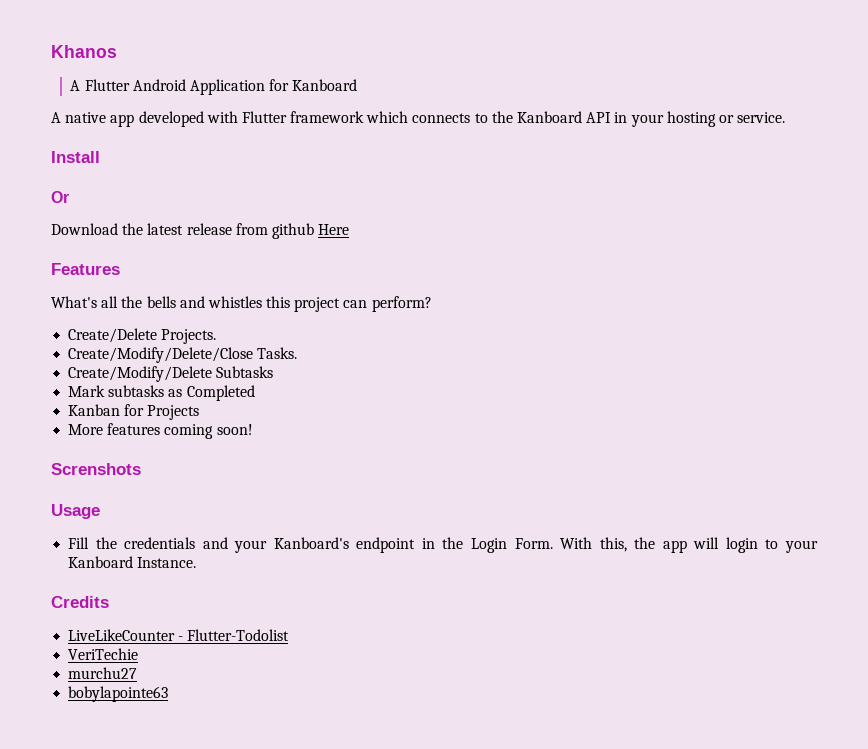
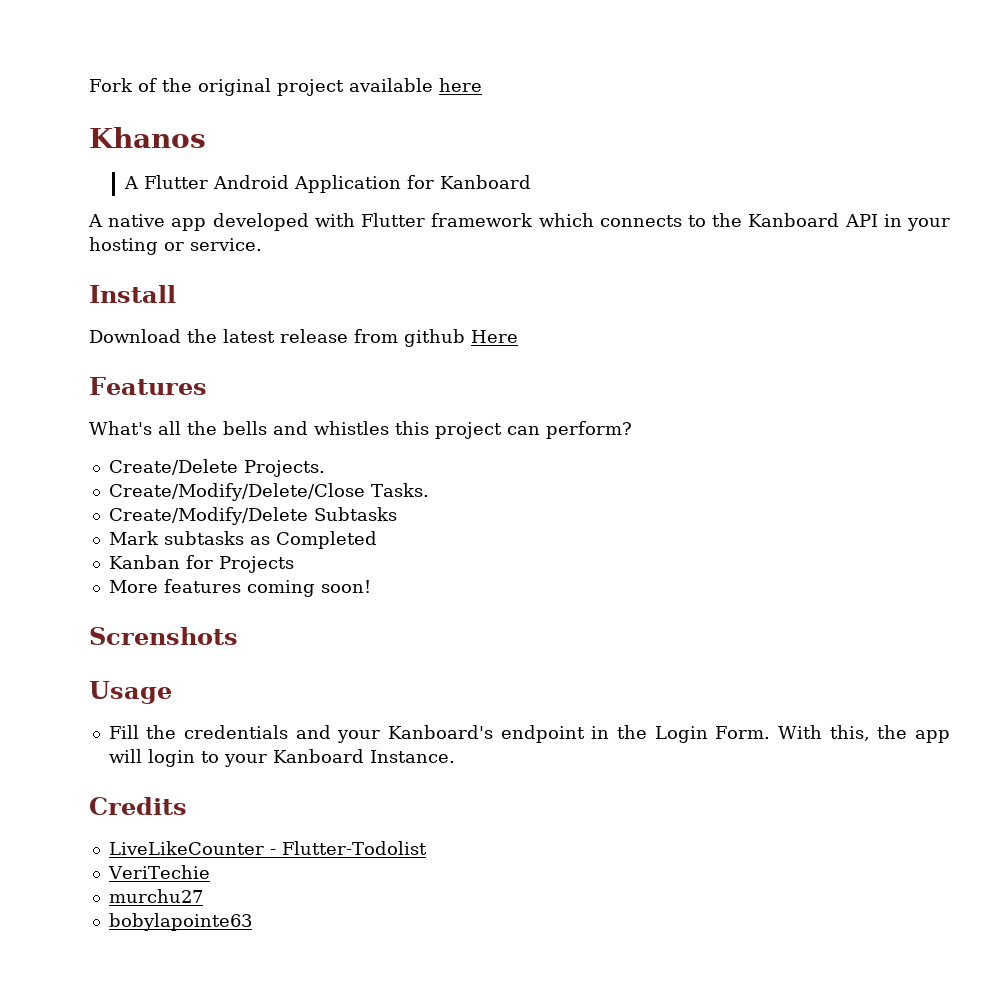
+ Fork of the original project available here
- Or

